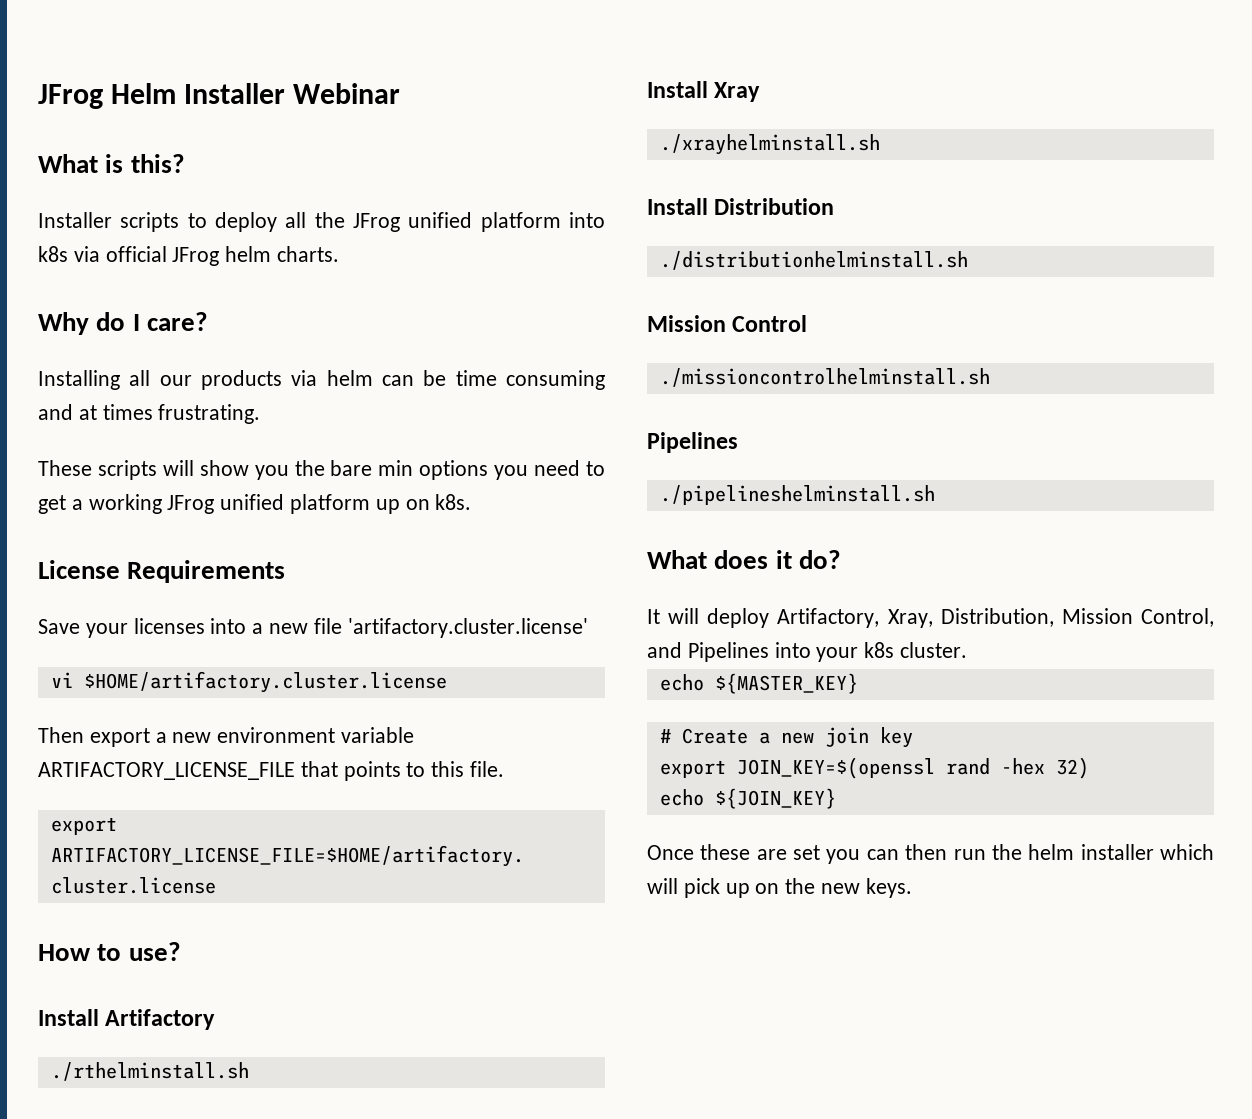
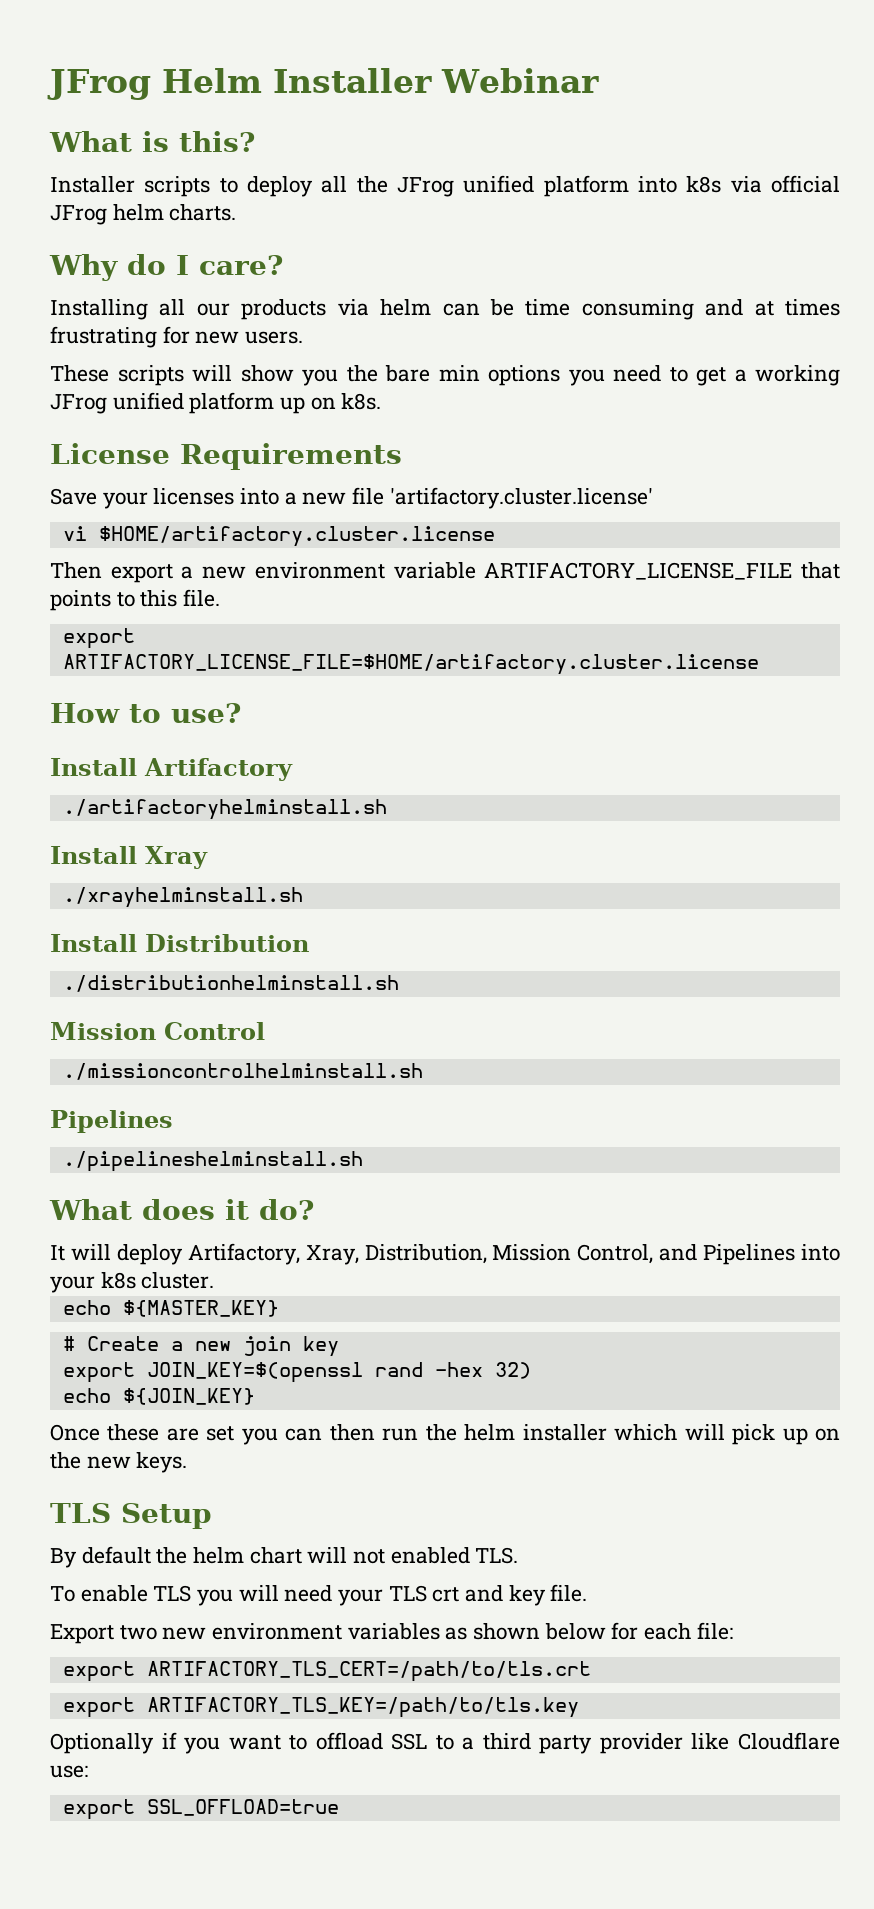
- Installing all our products via helm can be time consuming and at times frustrating.
+ Installing all our products via helm can be time consuming and at times frustrating for new users.
- ./rthelminstall.sh
+ ./artifactoryhelminstall.sh
+ TLS Setup
+ By default the helm chart will not enabled TLS.
+ To enable TLS you will need your TLS crt and key file.
+ Export two new environment variables as shown below for each file:
+ export ARTIFACTORY_TLS_CERT=/path/to/tls.crt
+ export ARTIFACTORY_TLS_KEY=/path/to/tls.key
+ Optionally if you want to offload SSL to a third party provider like Cloudflare use:
+ export SSL_OFFLOAD=true

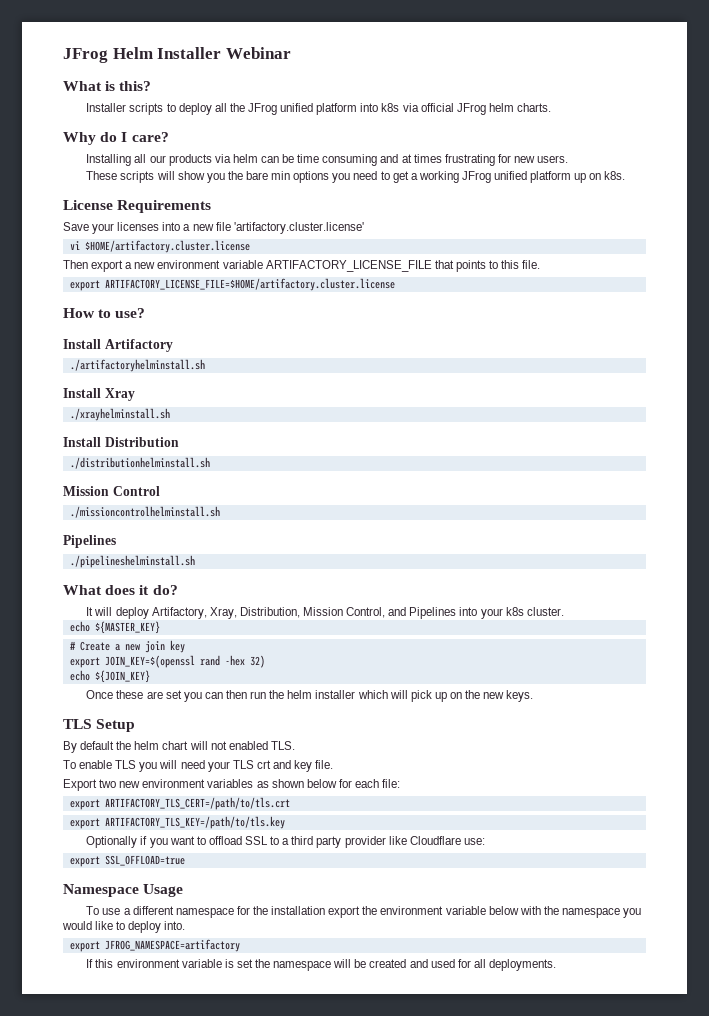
+ Namespace Usage
+ To use a different namespace for the installation export the environment variable below with the namespace you would like to deploy into.
+ export JFROG_NAMESPACE=artifactory
+ If this environment variable is set the namespace will be created and used for all deployments.

